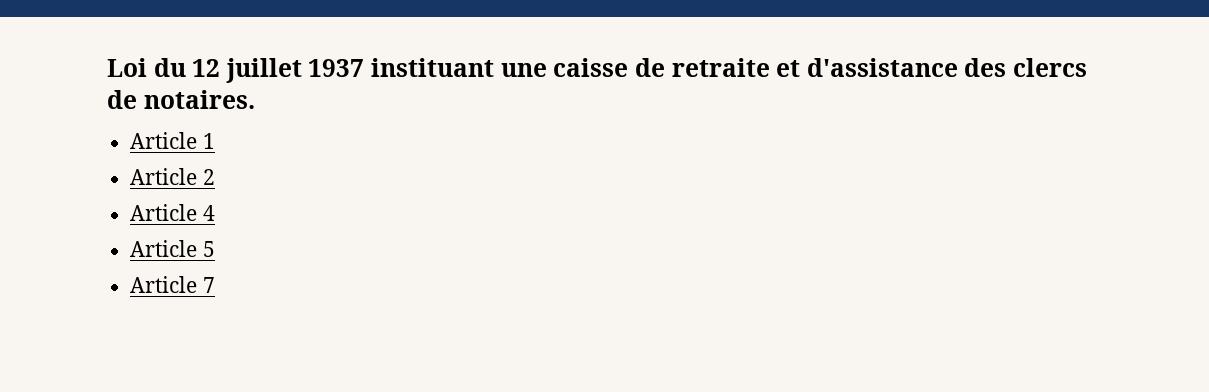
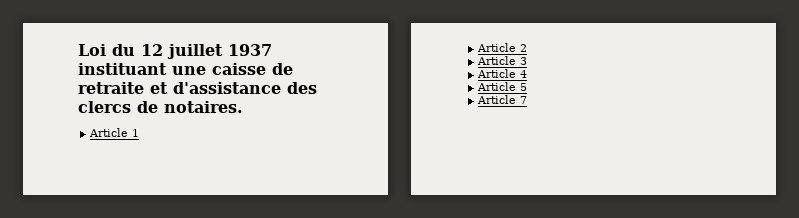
+ Article 3

